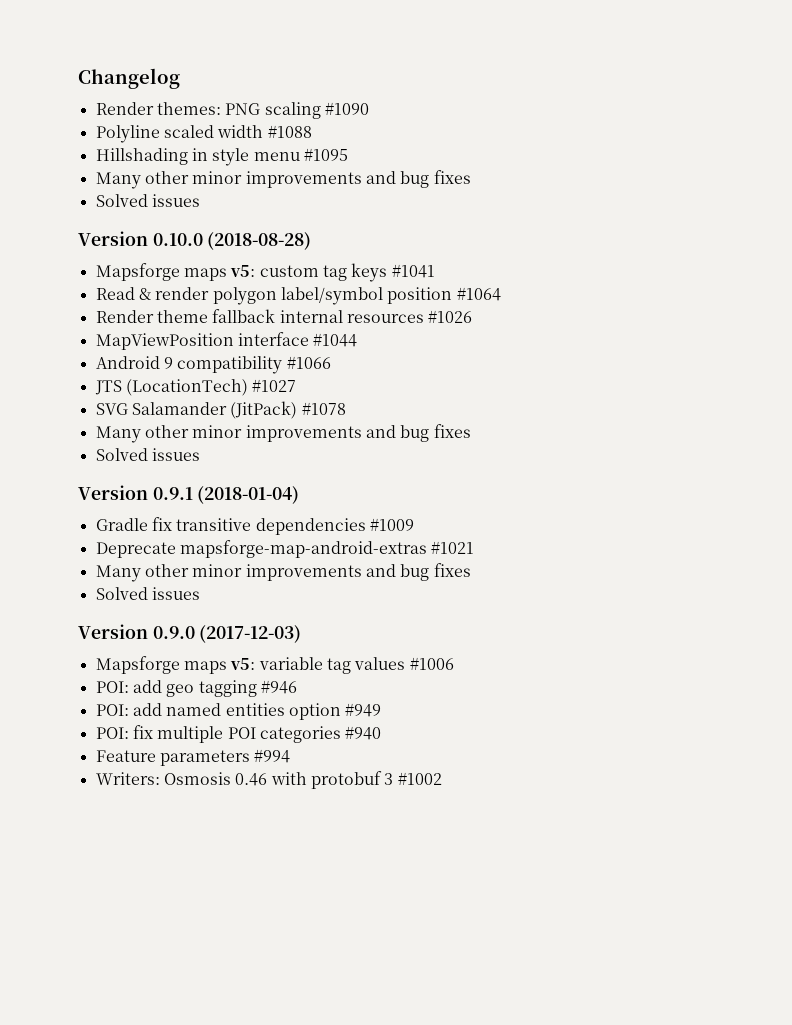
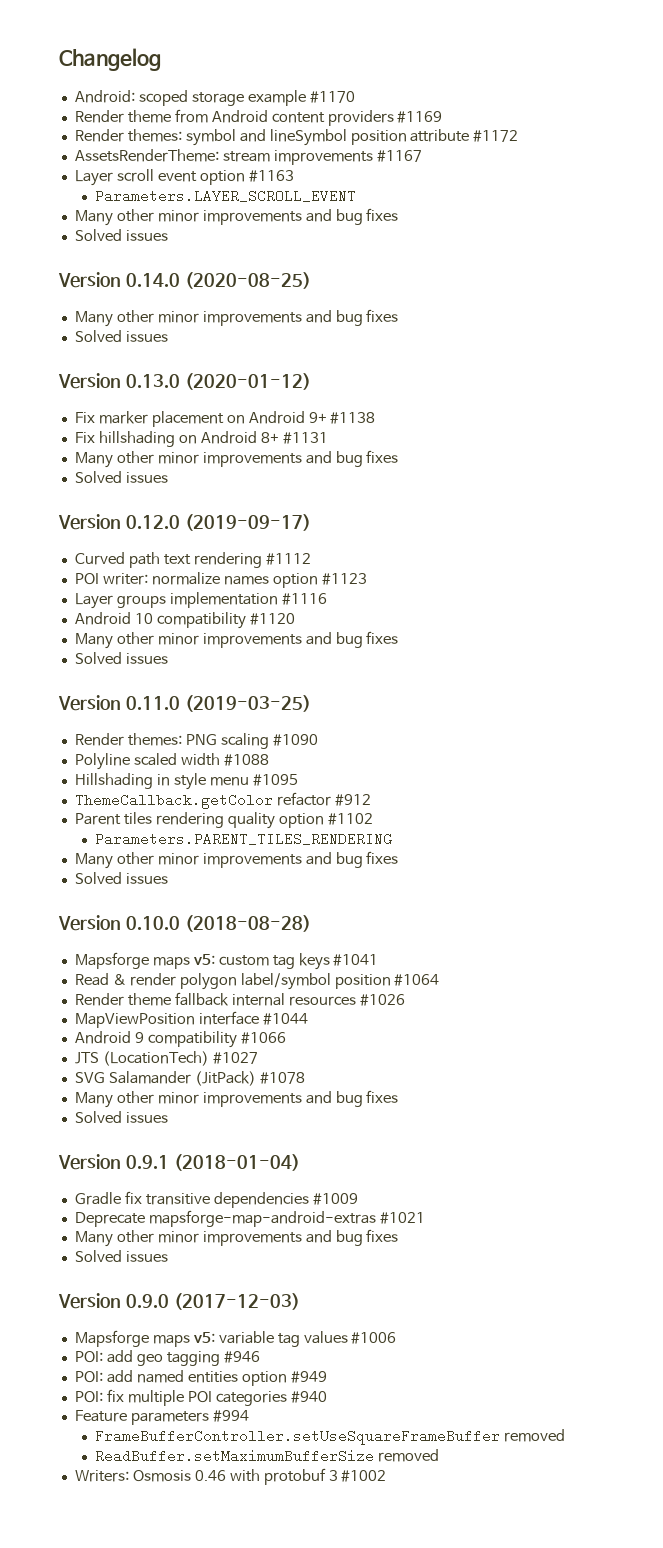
+ Android: scoped storage example #1170
+ Render theme from Android content providers #1169
+ Render themes: symbol and lineSymbol position attribute #1172
+ AssetsRenderTheme: stream improvements #1167
+ Layer scroll event option #1163
+ Parameters.LAYER_SCROLL_EVENT
+ Many other minor improvements and bug fixes
+ Solved issues
+ Version 0.14.0 (2020-08-25)
+ Many other minor improvements and bug fixes
+ Solved issues
+ Version 0.13.0 (2020-01-12)
+ Fix marker placement on Android 9+ #1138
+ Fix hillshading on Android 8+ #1131
+ Many other minor improvements and bug fixes
+ Solved issues
+ Version 0.12.0 (2019-09-17)
+ Curved path text rendering #1112
+ POI writer: normalize names option #1123
+ Layer groups implementation #1116
+ Android 10 compatibility #1120
+ Many other minor improvements and bug fixes
+ Solved issues
+ Version 0.11.0 (2019-03-25)
+ ThemeCallback.getColor refactor #912
+ Parent tiles rendering quality option #1102
+ Parameters.PARENT_TILES_RENDERING
+ FrameBufferController.setUseSquareFrameBuffer removed
+ ReadBuffer.setMaximumBufferSize removed

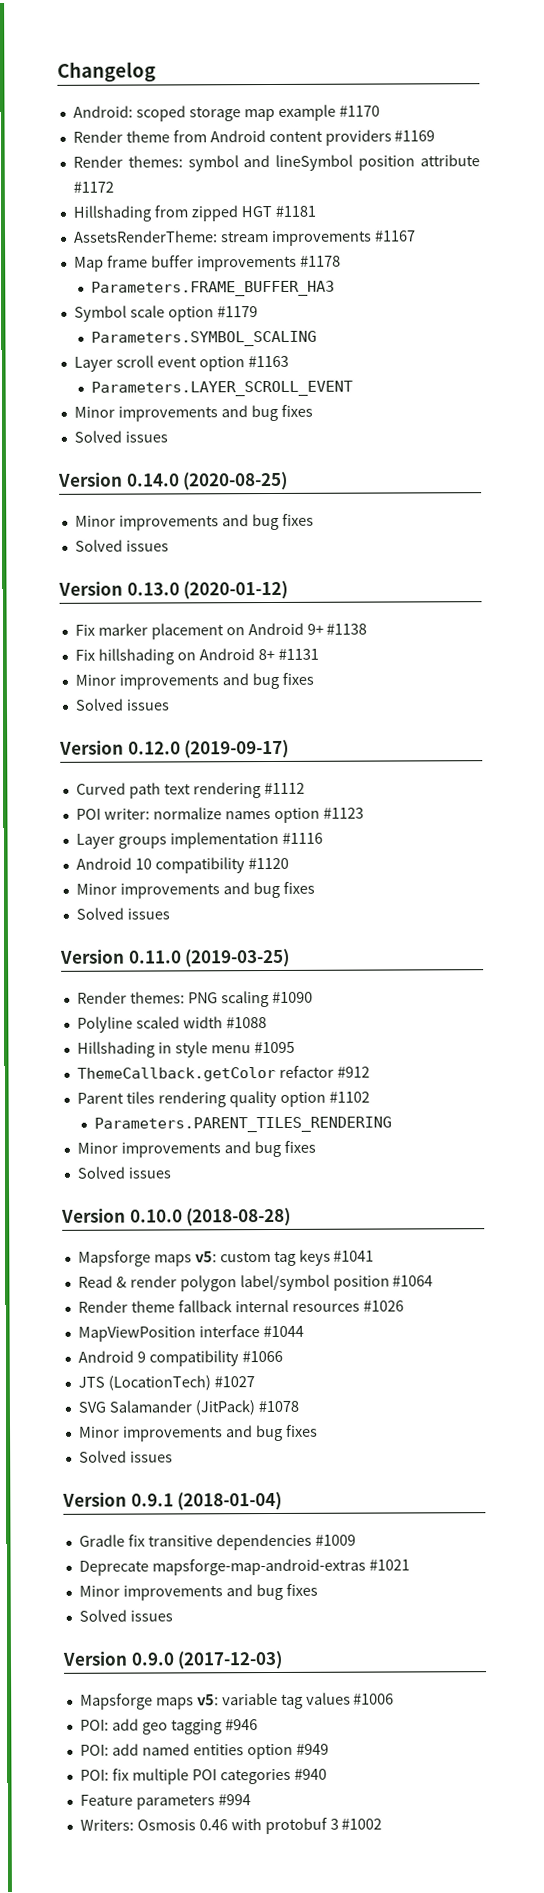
- Android: scoped storage example #1170
+ Android: scoped storage map example #1170
+ Hillshading from zipped HGT #1181
+ Map frame buffer improvements #1178
+ Parameters.FRAME_BUFFER_HA3
+ Symbol scale option #1179
+ Parameters.SYMBOL_SCALING
  Parameters.LAYER_SCROLL_EVENT
- Many other minor improvements and bug fixes
+ Minor improvements and bug fixes
  Version 0.14.0 (2020-08-25)
- Many other minor improvements and bug fixes
+ Minor improvements and bug fixes
  Fix hillshading on Android 8+ #1131
- Many other minor improvements and bug fixes
+ Minor improvements and bug fixes
  Android 10 compatibility #1120
- Many other minor improvements and bug fixes
+ Minor improvements and bug fixes
  Parameters.PARENT_TILES_RENDERING
- Many other minor improvements and bug fixes
+ Minor improvements and bug fixes
  SVG Salamander (JitPack) #1078
- Many other minor improvements and bug fixes
+ Minor improvements and bug fixes
  Deprecate mapsforge-map-android-extras #1021
- Many other minor improvements and bug fixes
+ Minor improvements and bug fixes
- FrameBufferController.setUseSquareFrameBuffer removed
- ReadBuffer.setMaximumBufferSize removed

